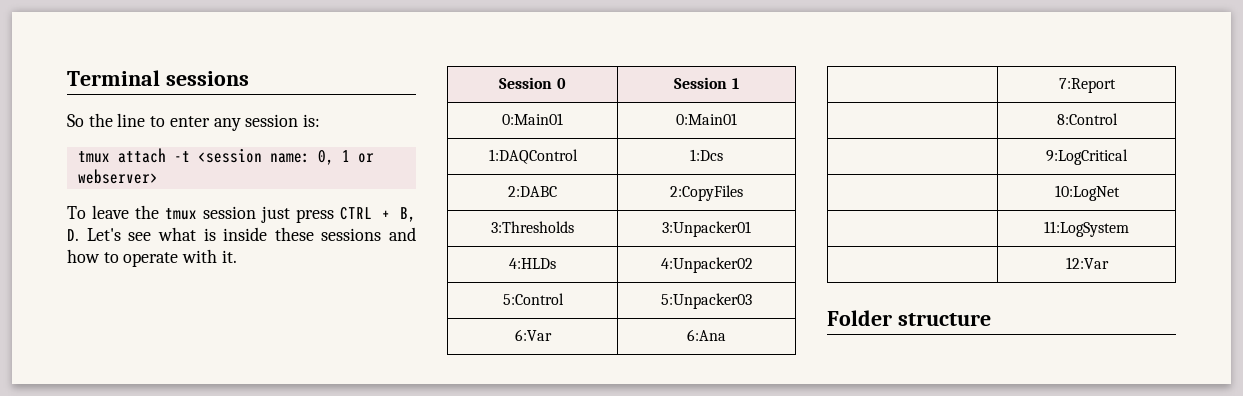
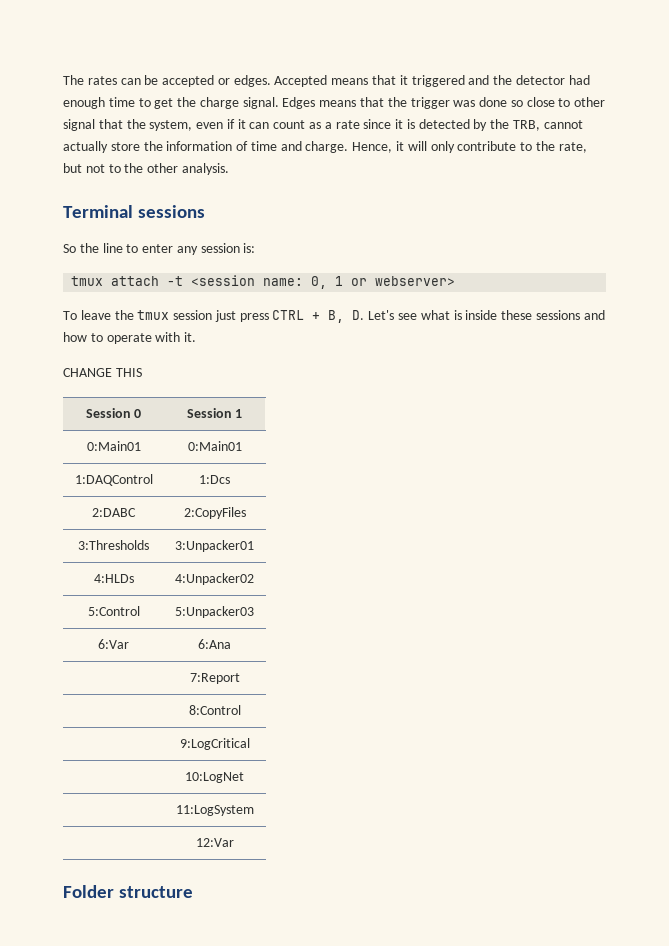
+ The rates can be accepted or edges. Accepted means that it triggered and the detector had enough time to get the charge signal. Edges means that the trigger was done so close to other signal that the system, even if it can count as a rate since it is detected by the TRB, cannot actually store the information of time and charge. Hence, it will only contribute to the rate, but not to the other analysis.
+ CHANGE THIS

